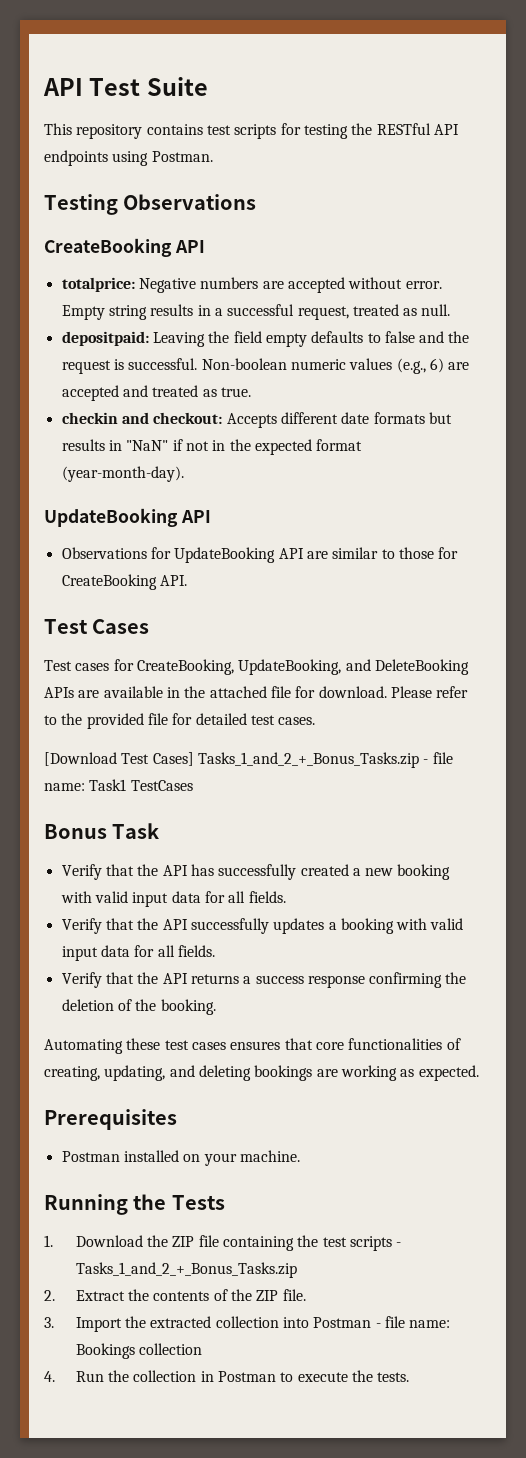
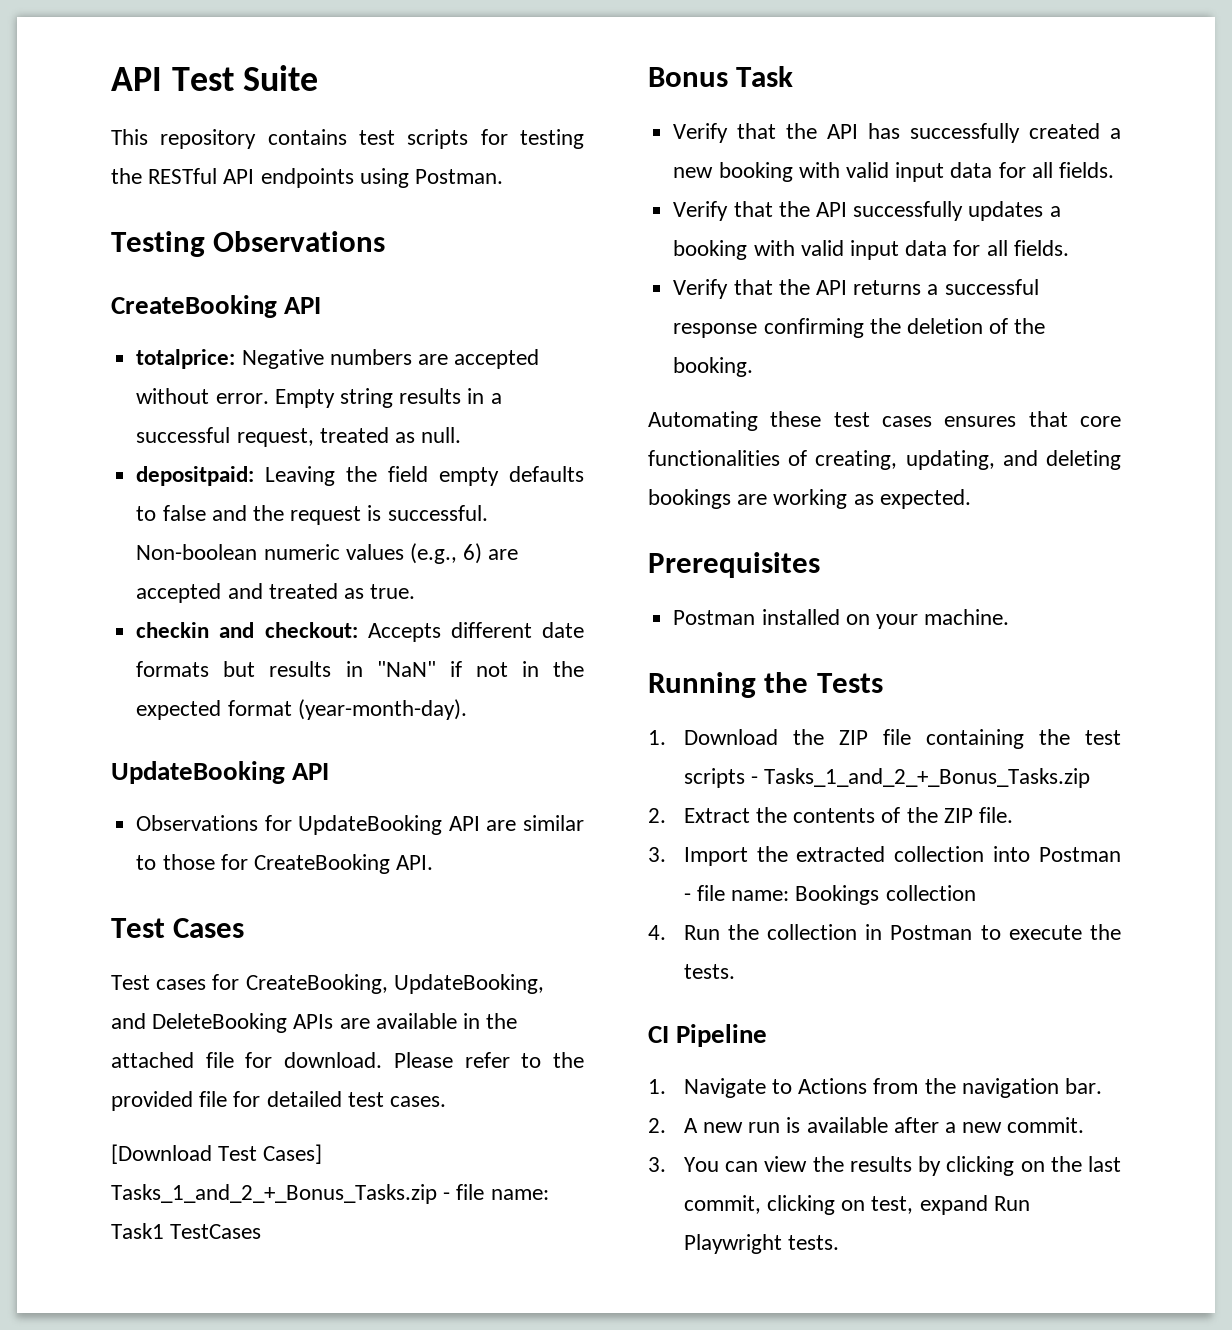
- Verify that the API returns a success response confirming the deletion of the booking.
+ Verify that the API returns a successful response confirming the deletion of the booking.
+ CI Pipeline
+ 1. Navigate to Actions from the navigation bar.
+ 2. A new run is available after a new commit.
+ 3. You can view the results by clicking on the last commit, clicking on test, expand Run Playwright tests.

